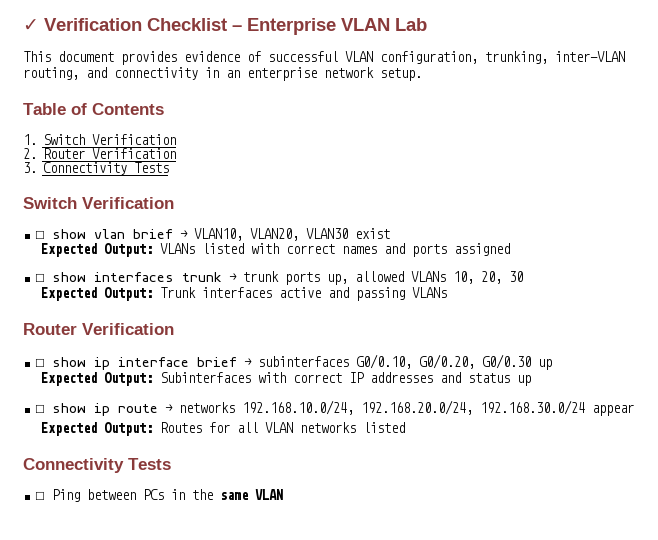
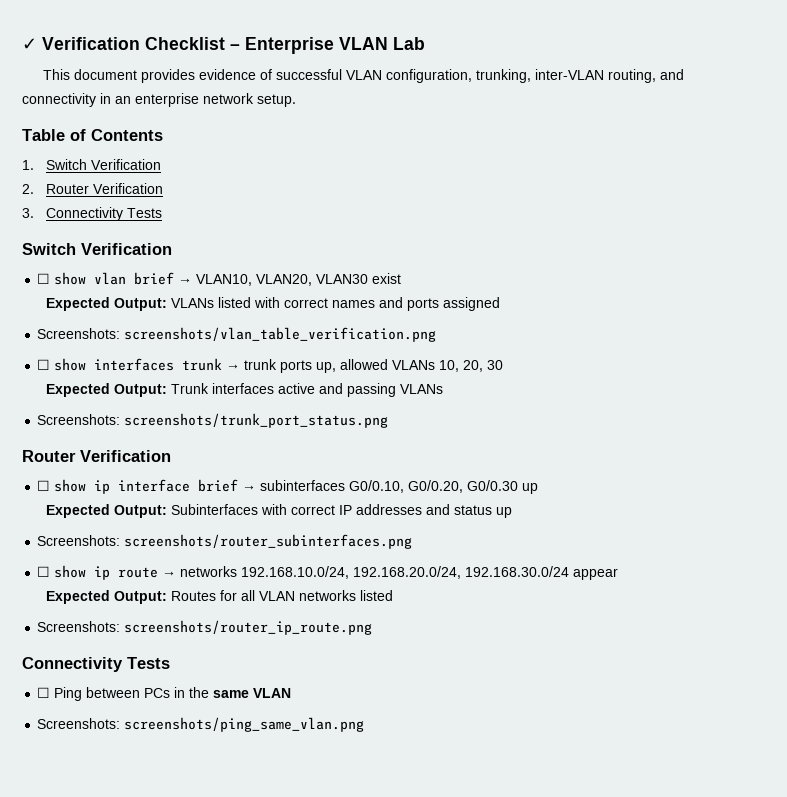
+ Screenshots: screenshots/vlan_table_verification.png
+ Screenshots: screenshots/trunk_port_status.png
+ Screenshots: screenshots/router_subinterfaces.png
+ Screenshots: screenshots/router_ip_route.png
+ Screenshots: screenshots/ping_same_vlan.png

